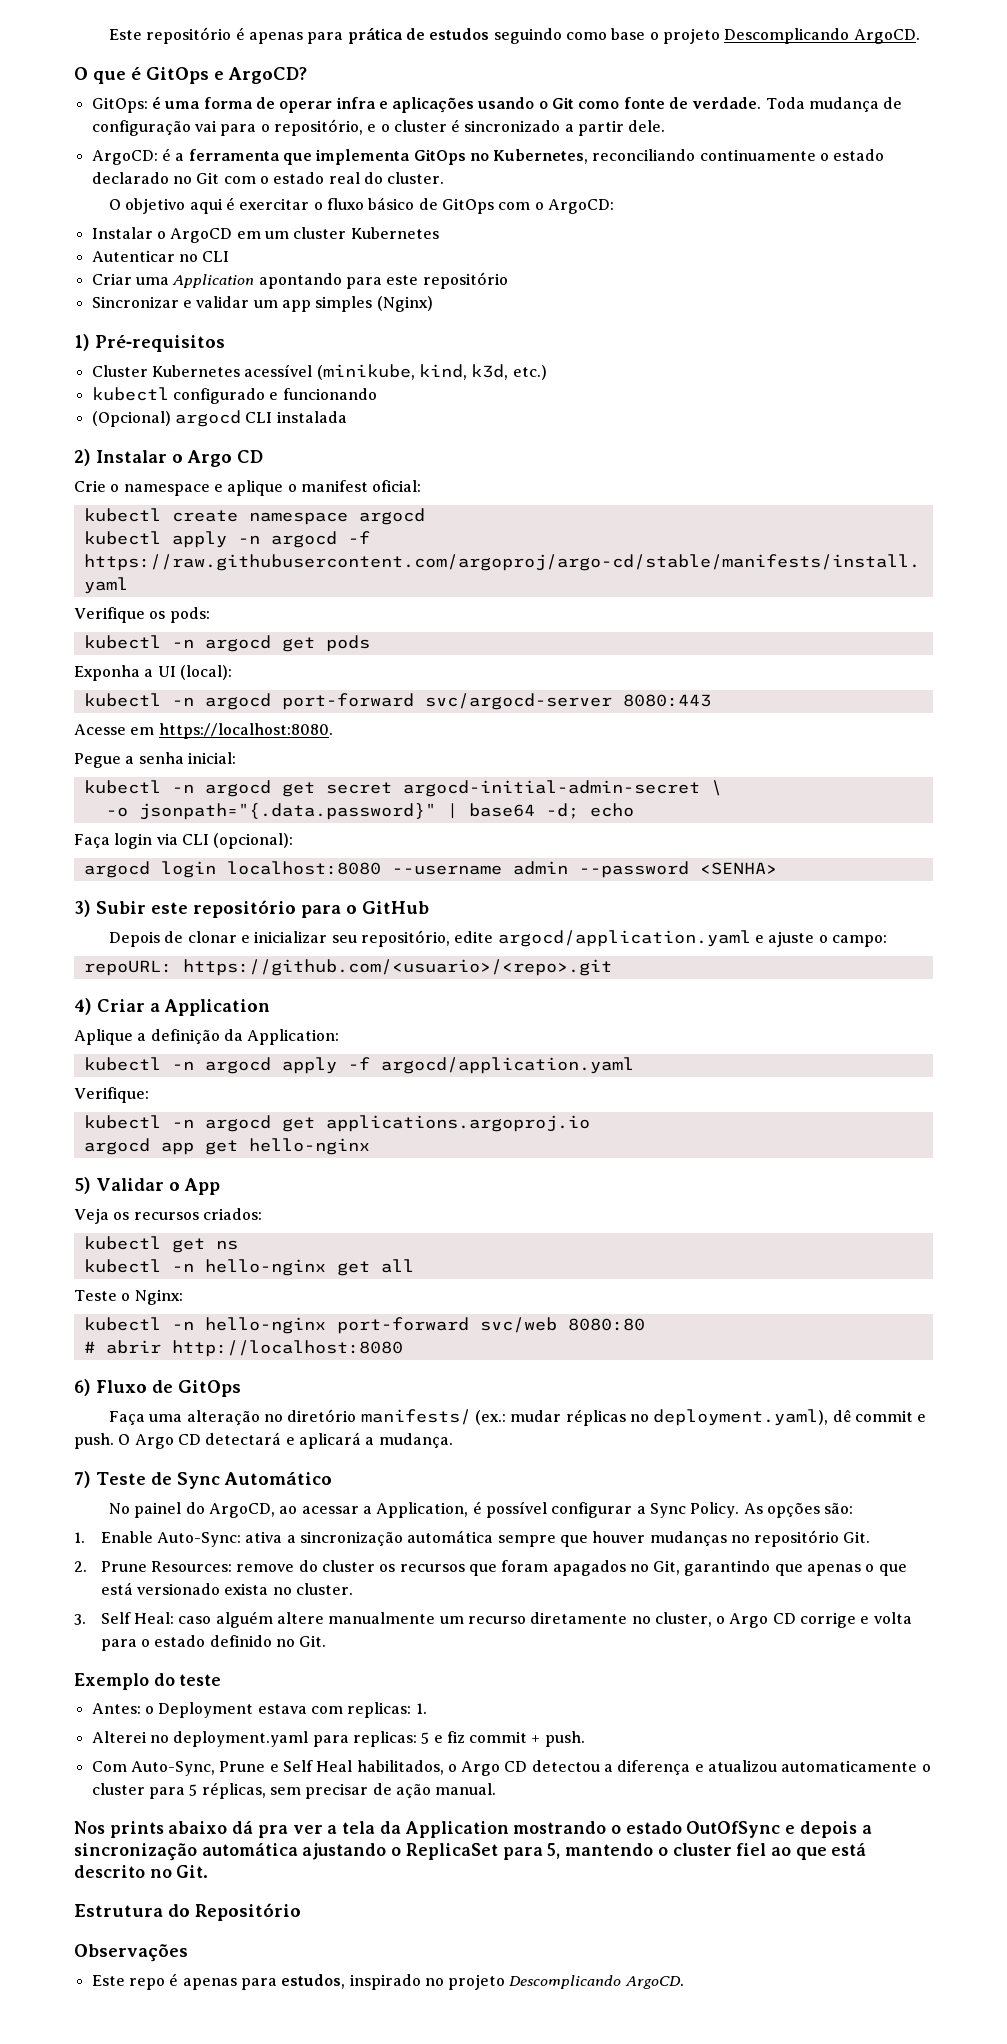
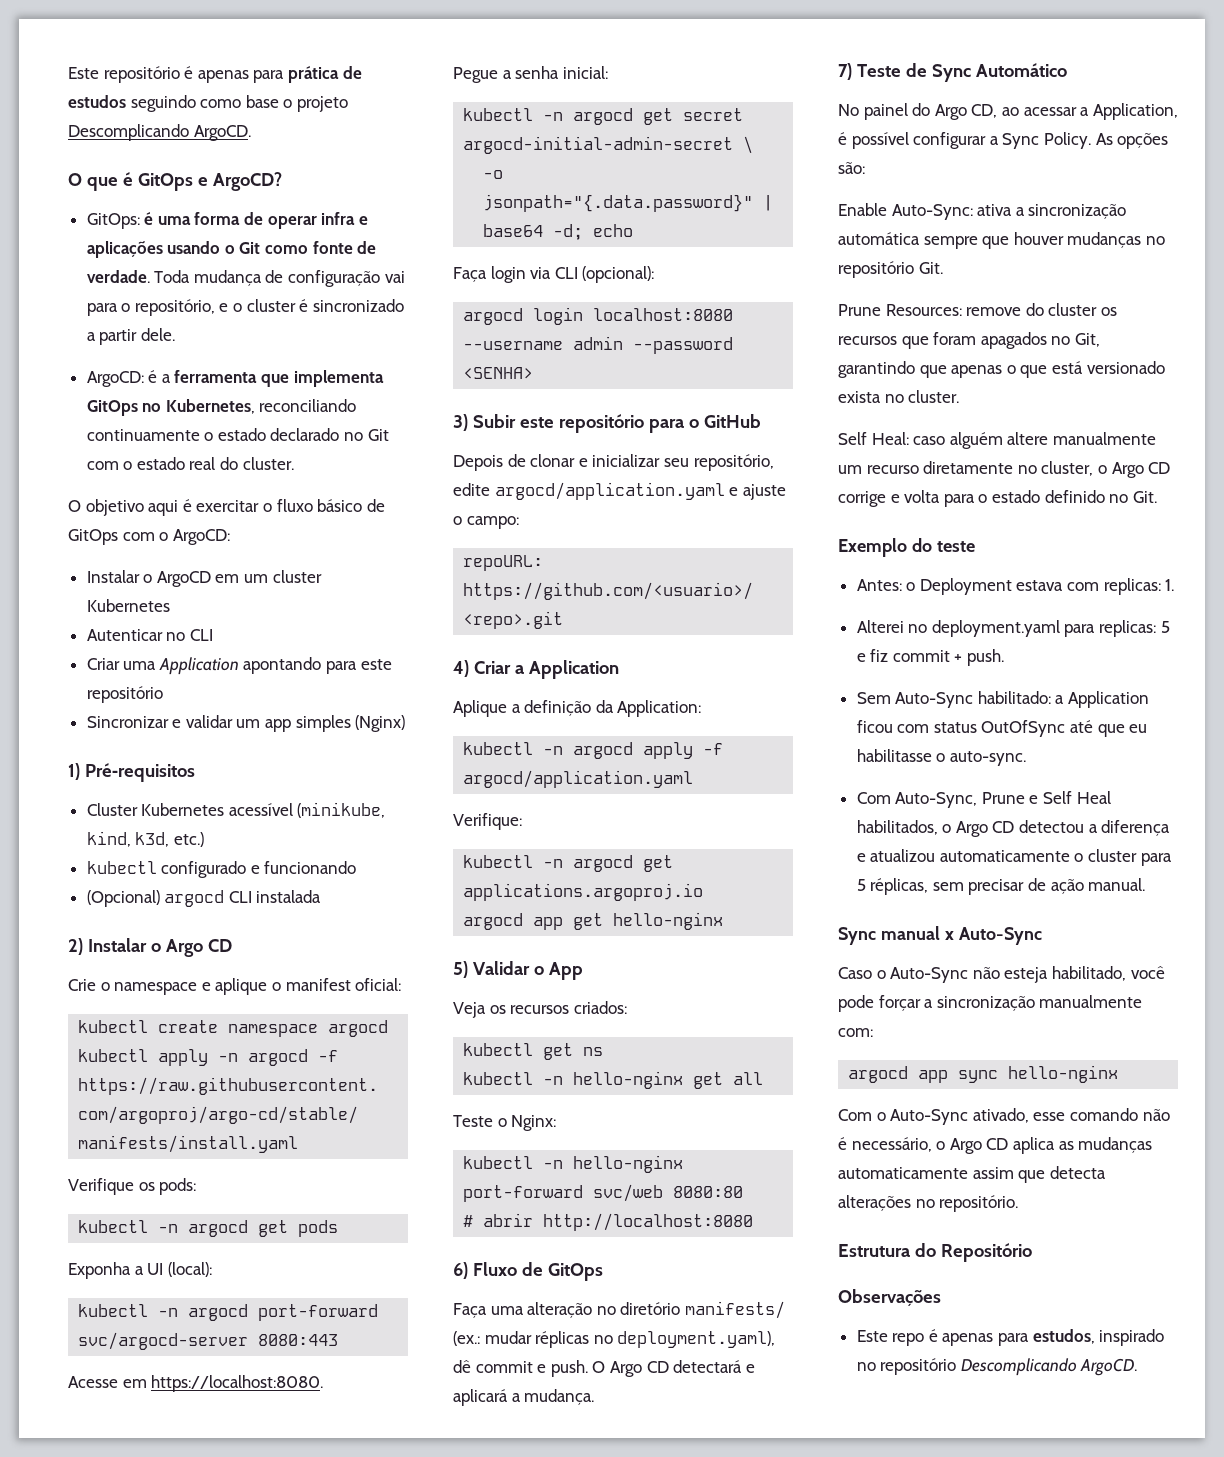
- No painel do ArgoCD, ao acessar a Application, é possível configurar a Sync Policy.
+ No painel do Argo CD, ao acessar a Application, é possível configurar a Sync Policy.
- 1. Enable Auto-Sync: ativa a sincronização automática sempre que houver mudanças no repositório Git.
+ Enable Auto-Sync: ativa a sincronização automática sempre que houver mudanças no repositório Git.
- 2. Prune Resources: remove do cluster os recursos que foram apagados no Git, garantindo que apenas o que está versionado exista no cluster.
+ Prune Resources: remove do cluster os recursos que foram apagados no Git, garantindo que apenas o que está versionado exista no cluster.
- 3. Self Heal: caso alguém altere manualmente um recurso diretamente no cluster, o Argo CD corrige e volta para o estado definido no Git.
+ Self Heal: caso alguém altere manualmente um recurso diretamente no cluster, o Argo CD corrige e volta para o estado definido no Git.
+ Sem Auto-Sync habilitado: a Application ficou com status OutOfSync até que eu habilitasse o auto-sync.
- Nos prints abaixo dá pra ver a tela da Application mostrando o estado OutOfSync e depois a sincronização automática ajustando o ReplicaSet para 5, mantendo o cluster fiel ao que está descrito no Git.
+ Sync manual x Auto-Sync
+ Caso o Auto-Sync não esteja habilitado, você pode forçar a sincronização manualmente com:
+ argocd app sync hello-nginx
+ Com o Auto-Sync ativado, esse comando não é necessário, o Argo CD aplica as mudanças automaticamente assim que detecta alterações no repositório.
- Este repo é apenas para estudos, inspirado no projeto Descomplicando ArgoCD.
+ Este repo é apenas para estudos, inspirado no repositório Descomplicando ArgoCD.

